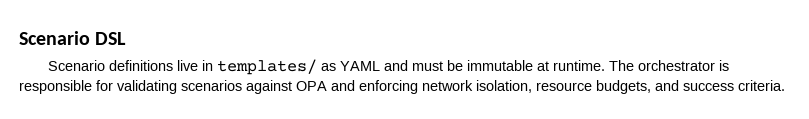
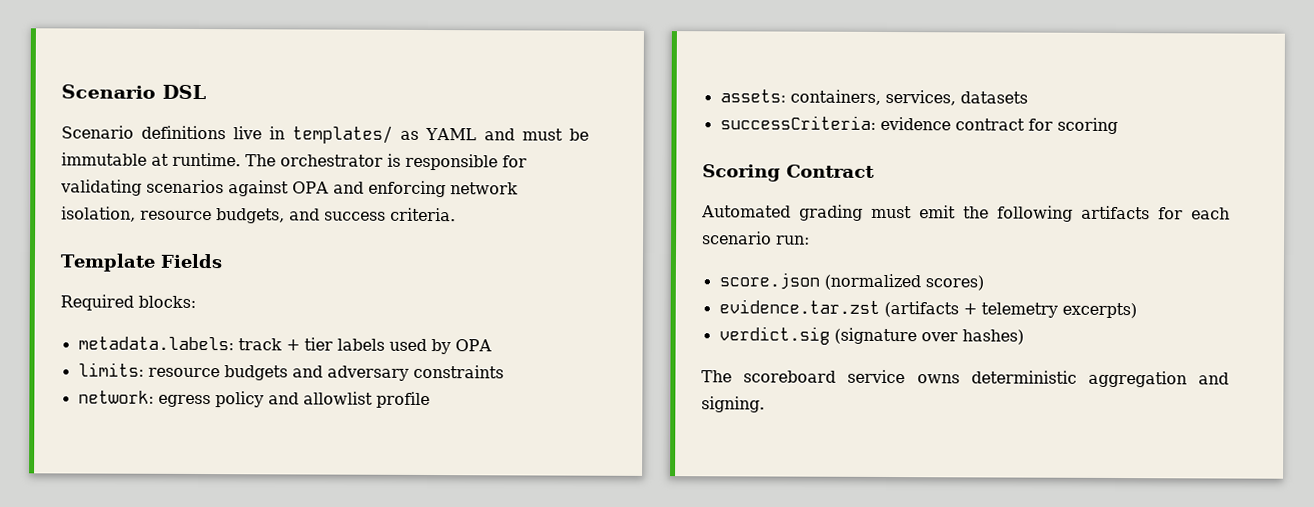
+ Template Fields
+ Required blocks:
+ metadata.labels: track + tier labels used by OPA
+ limits: resource budgets and adversary constraints
+ network: egress policy and allowlist profile
+ assets: containers, services, datasets
+ successCriteria: evidence contract for scoring
+ Scoring Contract
+ Automated grading must emit the following artifacts for each scenario run:
+ score.json (normalized scores)
+ evidence.tar.zst (artifacts + telemetry excerpts)
+ verdict.sig (signature over hashes)
+ The scoreboard service owns deterministic aggregation and signing.

